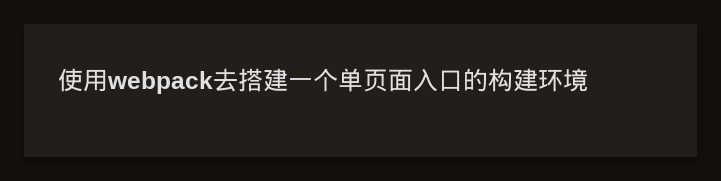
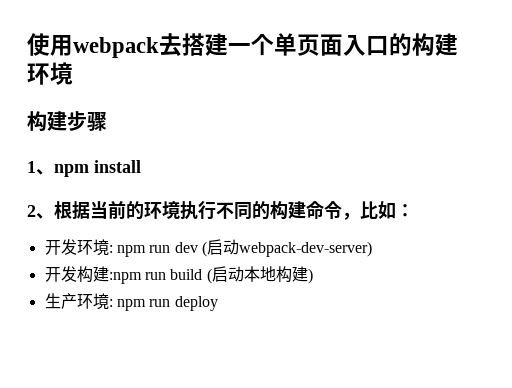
+ 构建步骤
+ 1、npm install
+ 2、根据当前的环境执行不同的构建命令，比如：
+ 开发环境: npm run dev (启动webpack-dev-server)
+ 开发构建:npm run build (启动本地构建)
+ 生产环境: npm run deploy

